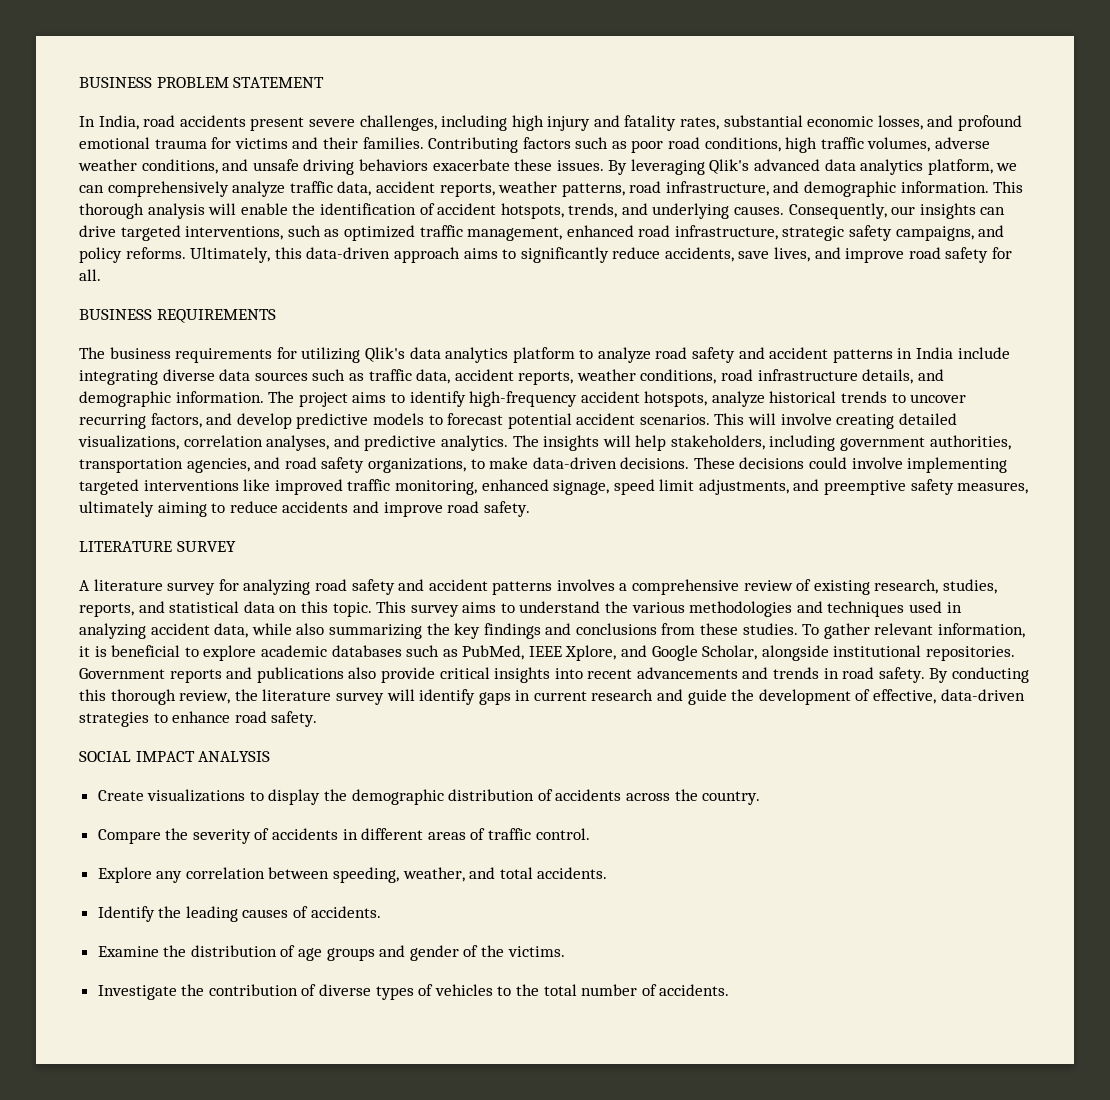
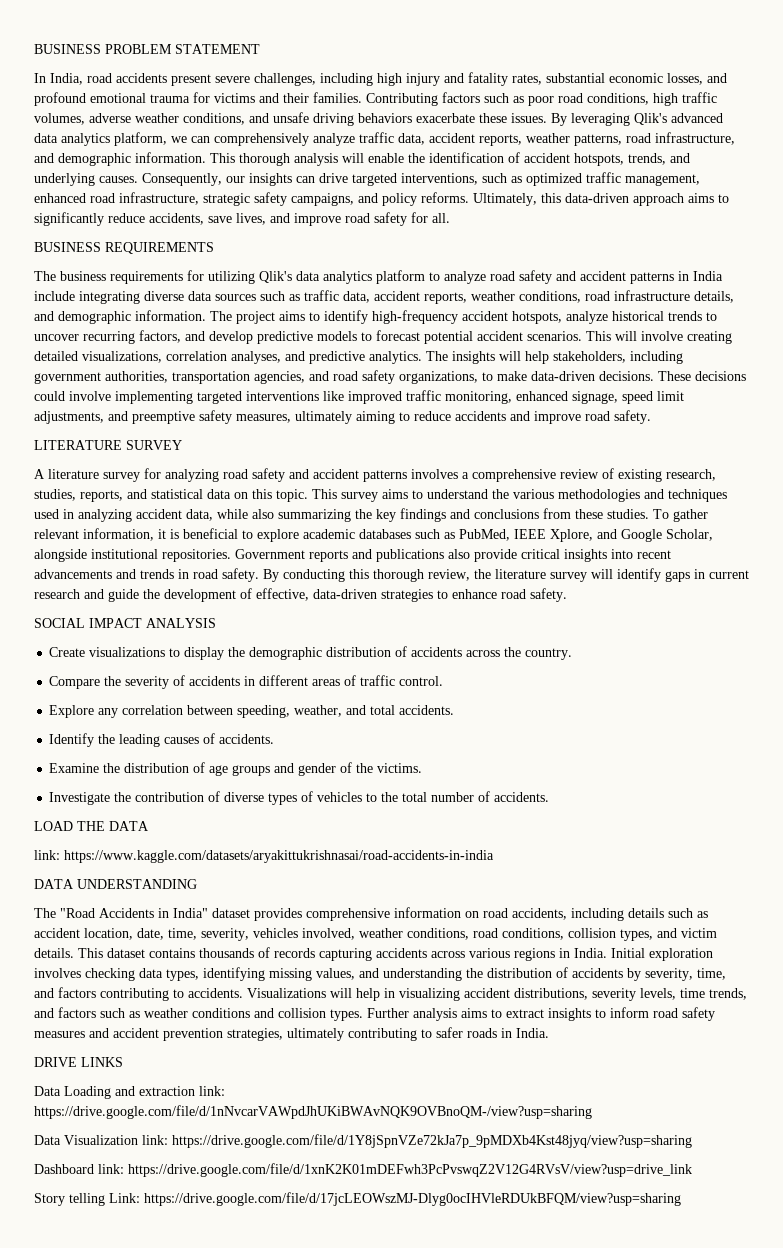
+ LOAD THE DATA
+ link: https://www.kaggle.com/datasets/aryakittukrishnasai/road-accidents-in-india
+ DATA UNDERSTANDING
+ The "Road Accidents in India" dataset provides comprehensive information on road accidents, including details such as accident location, date, time, severity, vehicles involved, weather conditions, road conditions, collision types, and victim details. This dataset contains thousands of records capturing accidents across various regions in India. Initial exploration involves checking data types, identifying missing values, and understanding the distribution of accidents by severity, time, and factors contributing to accidents. Visualizations will help in visualizing accident distributions, severity levels, time trends, and factors such as weather conditions and collision types. Further analysis aims to extract insights to inform road safety measures and accident prevention strategies, ultimately contributing to safer roads in India.
+ DRIVE LINKS
+ Data Loading and extraction link: https://drive.google.com/file/d/1nNvcarVAWpdJhUKiBWAvNQK9OVBnoQM-/view?usp=sharing
+ Data Visualization link: https://drive.google.com/file/d/1Y8jSpnVZe72kJa7p_9pMDXb4Kst48jyq/view?usp=sharing
+ Dashboard link: https://drive.google.com/file/d/1xnK2K01mDEFwh3PcPvswqZ2V12G4RVsV/view?usp=drive_link
+ Story telling Link: https://drive.google.com/file/d/17jcLEOWszMJ-Dlyg0ocIHVleRDUkBFQM/view?usp=sharing

